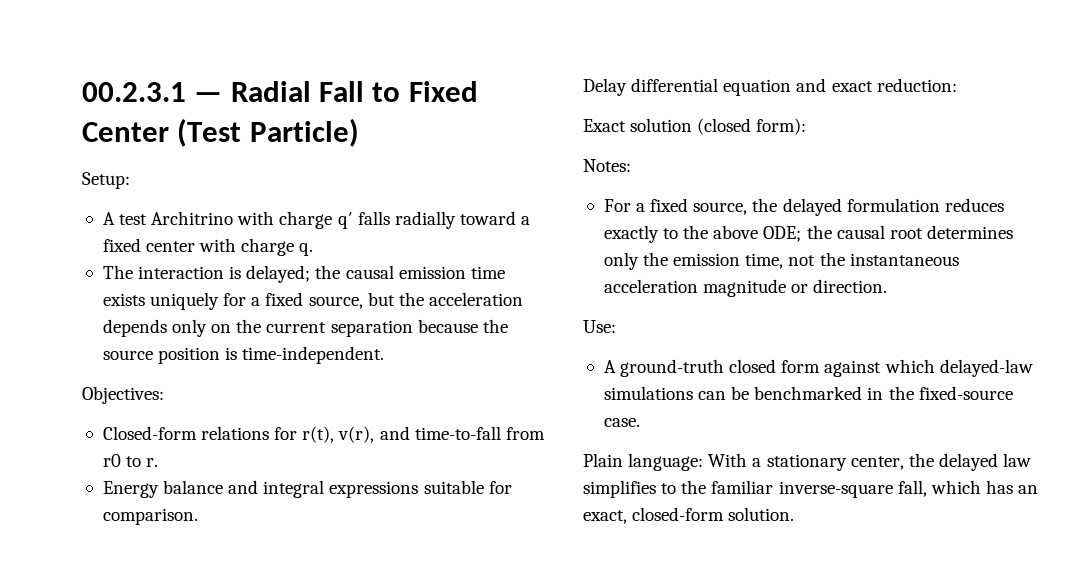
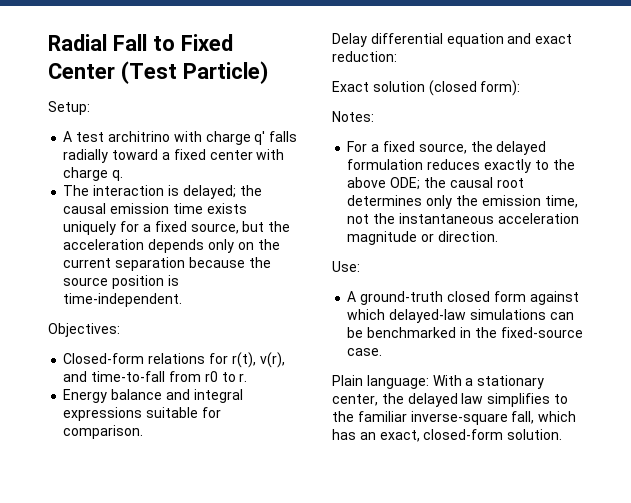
- 00.2.3.1 — Radial Fall to Fixed Center (Test Particle)
+ Radial Fall to Fixed Center (Test Particle)
- A test Architrino with charge q′ falls radially toward a fixed center with charge q.
+ A test architrino with charge q′ falls radially toward a fixed center with charge q.

